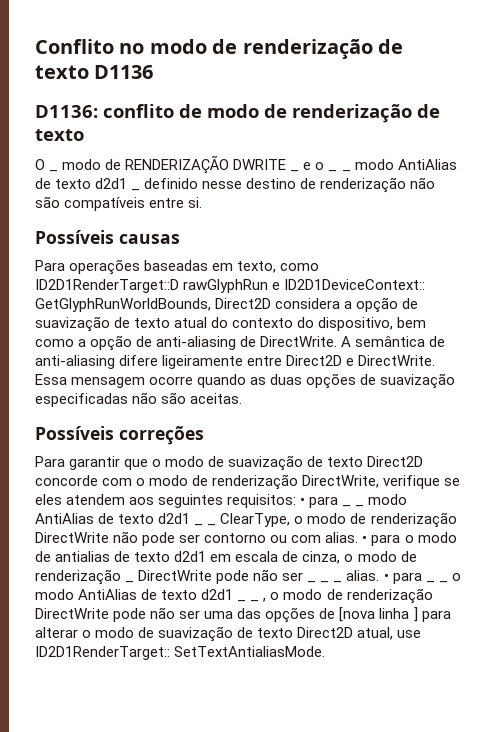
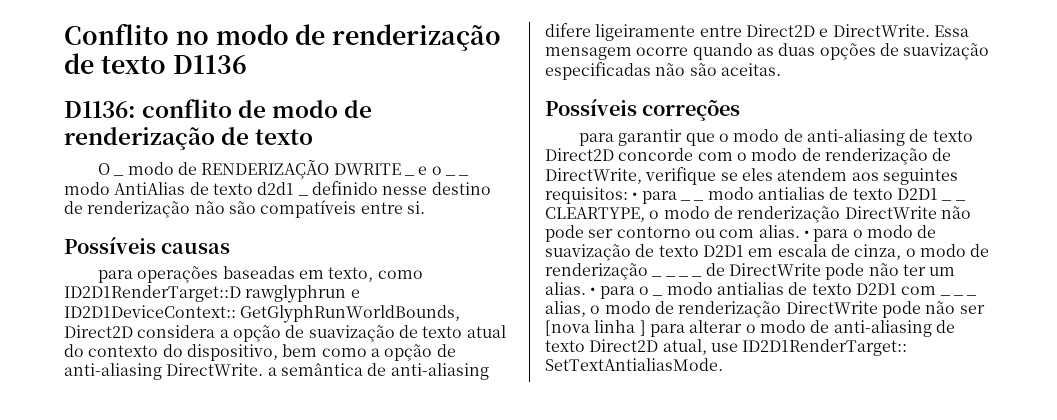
- Para operações baseadas em texto, como ID2D1RenderTarget::D rawGlyphRun e ID2D1DeviceContext:: GetGlyphRunWorldBounds, Direct2D considera a opção de suavização de texto atual do contexto do dispositivo, bem como a opção de anti-aliasing de DirectWrite. A semântica de anti-aliasing difere ligeiramente entre Direct2D e DirectWrite.
+ para operações baseadas em texto, como ID2D1RenderTarget::D rawglyphrun e ID2D1DeviceContext:: GetGlyphRunWorldBounds, Direct2D considera a opção de suavização de texto atual do contexto do dispositivo, bem como a opção de anti-aliasing DirectWrite. a semântica de anti-aliasing difere ligeiramente entre Direct2D e DirectWrite.
- Para garantir que o modo de suavização de texto Direct2D concorde com o modo de renderização DirectWrite, verifique se eles atendem aos seguintes requisitos: • para _ _ modo AntiAlias de texto d2d1 _ _ ClearType, o modo de renderização DirectWrite não pode ser contorno ou com alias.
+ para garantir que o modo de anti-aliasing de texto Direct2D concorde com o modo de renderização de DirectWrite, verifique se eles atendem aos seguintes requisitos: • para _ _ modo antialias de texto D2D1 _ _ CLEARTYPE, o modo de renderização DirectWrite não pode ser contorno ou com alias.
- • para o modo de antialias de texto d2d1 em escala de cinza, o modo de renderização _ DirectWrite pode não ser _ _ _ alias. • para _ _ o modo AntiAlias de texto d2d1 _ _ , o modo de renderização DirectWrite pode não ser uma das opções de [nova linha ] para alterar o modo de suavização de texto Direct2D atual, use ID2D1RenderTarget:: SetTextAntialiasMode.
+ • para o modo de suavização de texto D2D1 em escala de cinza, o modo de renderização _ _ _ _ de DirectWrite pode não ter um alias. • para o _ modo antialias de texto D2D1 com _ _ _ alias, o modo de renderização DirectWrite pode não ser [nova linha ] para alterar o modo de anti-aliasing de texto Direct2D atual, use ID2D1RenderTarget:: SetTextAntialiasMode.

